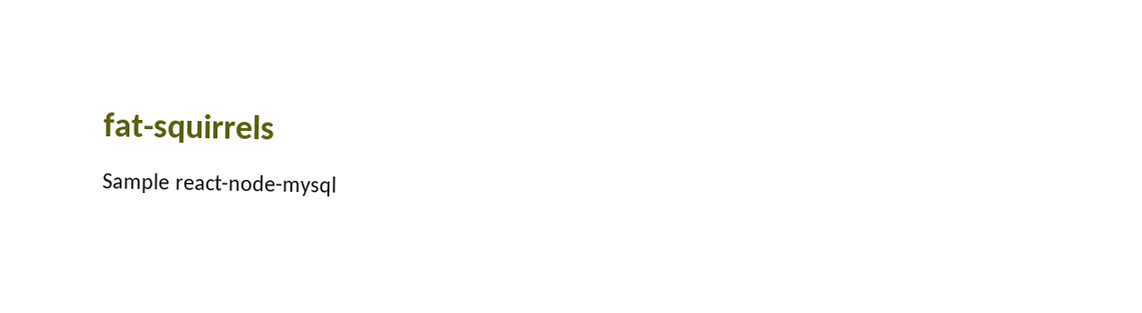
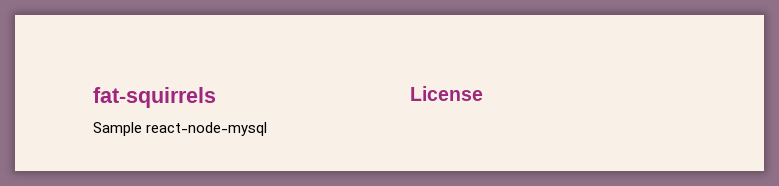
+ License

